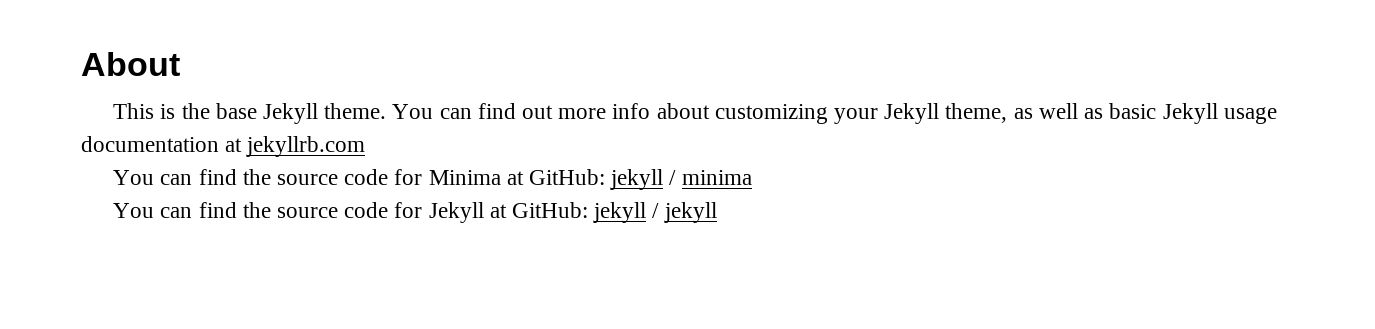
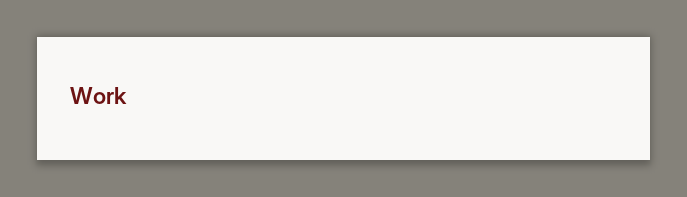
- About
- This is the base Jekyll theme. You can find out more info about customizing your Jekyll theme, as well as basic Jekyll usage documentation at jekyllrb.com
- You can find the source code for Minima at GitHub: jekyll / minima
- You can find the source code for Jekyll at GitHub: jekyll / jekyll
+ Work

